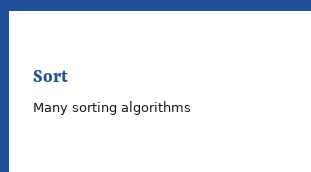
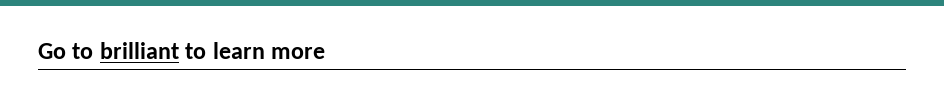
- Sort
- Many sorting algorithms
+ Go to brilliant to learn more

